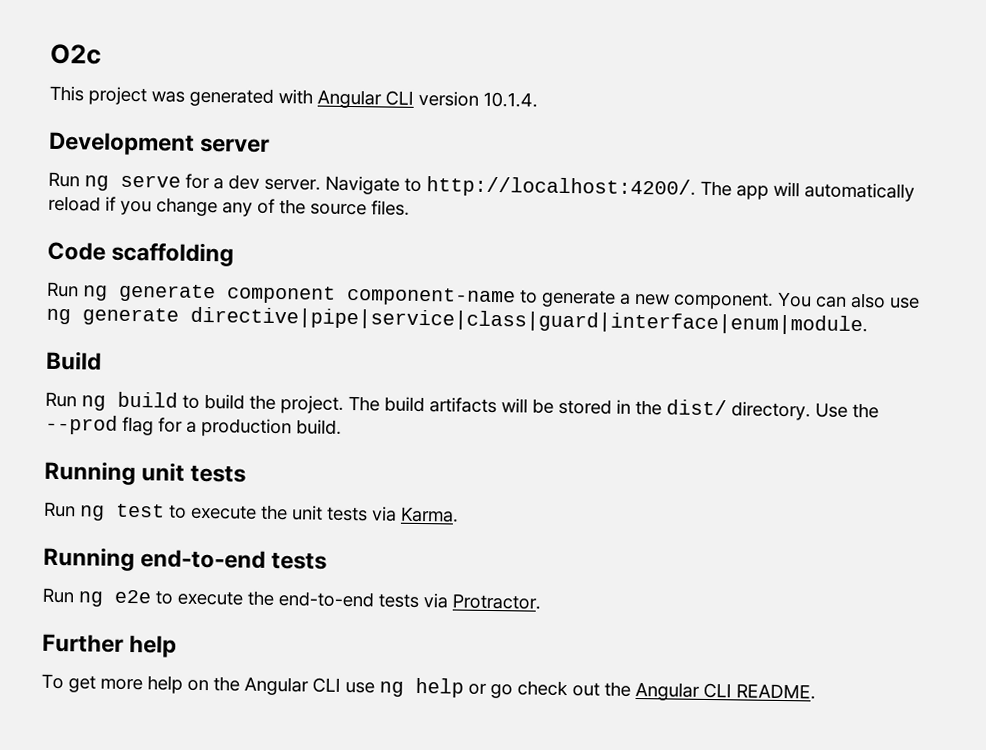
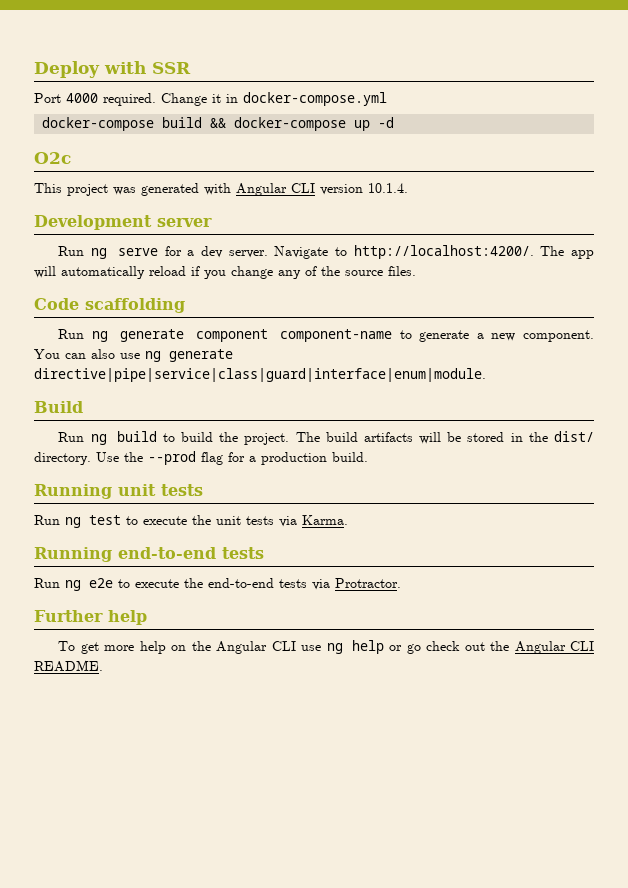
+ Deploy with SSR
+ Port 4000 required. Change it in docker-compose.yml
+ docker-compose build && docker-compose up -d

